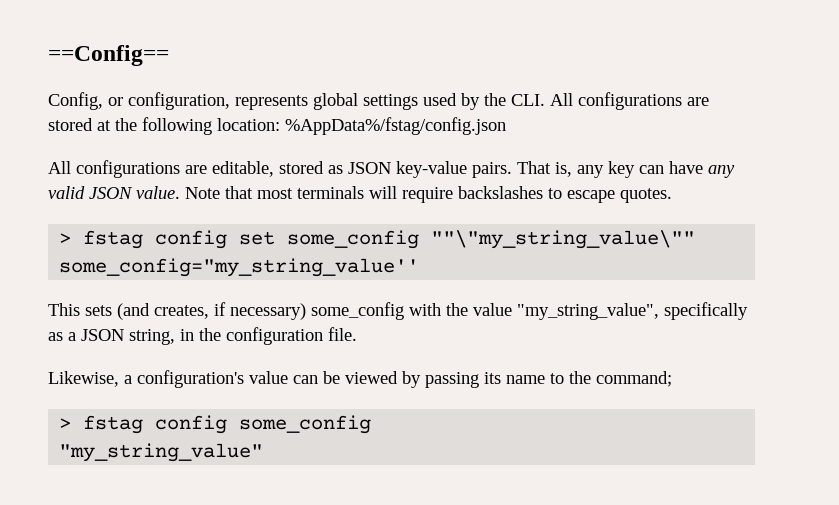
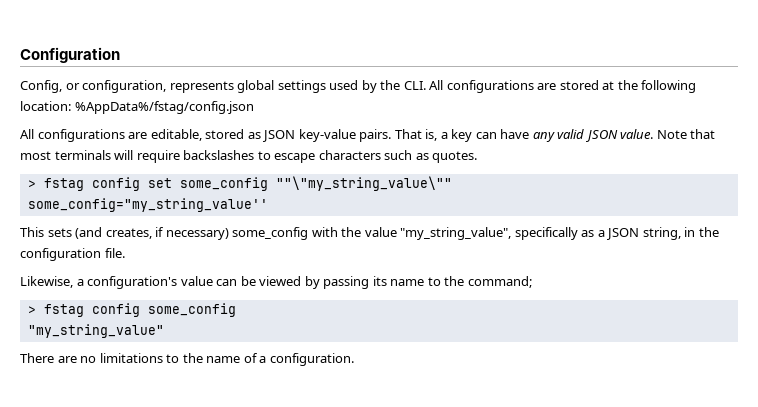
- ==Config==
+ Configuration
- That is, any key can have any valid JSON value.
+ That is, a key can have any valid JSON value.
- Note that most terminals will require backslashes to escape quotes.
+ Note that most terminals will require backslashes to escape characters such as quotes.
+ There are no limitations to the name of a configuration.

